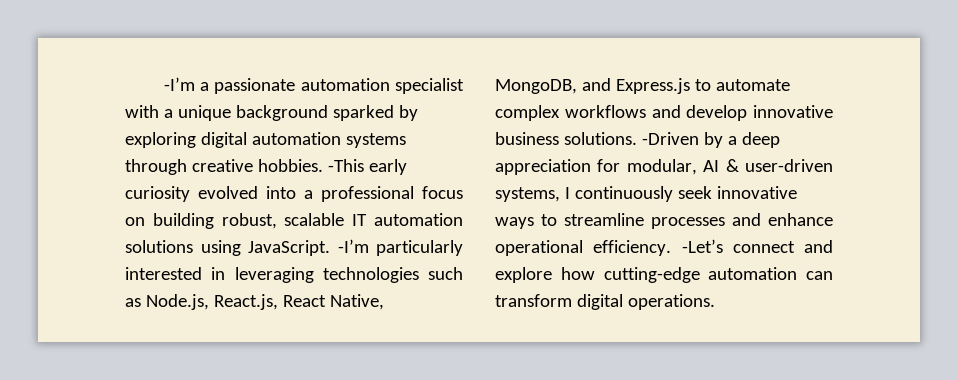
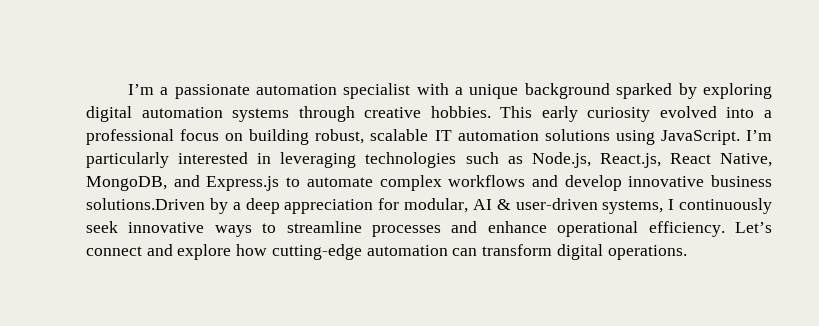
- -I’m a passionate automation specialist with a unique background sparked by exploring digital automation systems through creative hobbies.
+ I’m a passionate automation specialist with a unique background sparked by exploring digital automation systems through creative hobbies.
- -This early curiosity evolved into a professional focus on building robust, scalable IT automation solutions using JavaScript.
+ This early curiosity evolved into a professional focus on building robust, scalable IT automation solutions using JavaScript.
- -I’m particularly interested in leveraging technologies such as Node.js, React.js, React Native, MongoDB, and Express.js to automate complex workflows and develop innovative business solutions. -Driven by a deep appreciation for modular, AI & user-driven systems, I continuously seek innovative ways to streamline processes and enhance operational efficiency.
+ I’m particularly interested in leveraging technologies such as Node.js, React.js, React Native, MongoDB, and Express.js to automate complex workflows and develop innovative business solutions.Driven by a deep appreciation for modular, AI & user-driven systems, I continuously seek innovative ways to streamline processes and enhance operational efficiency.
- -Let’s connect and explore how cutting-edge automation can transform digital operations.
+ Let’s connect and explore how cutting-edge automation can transform digital operations.

